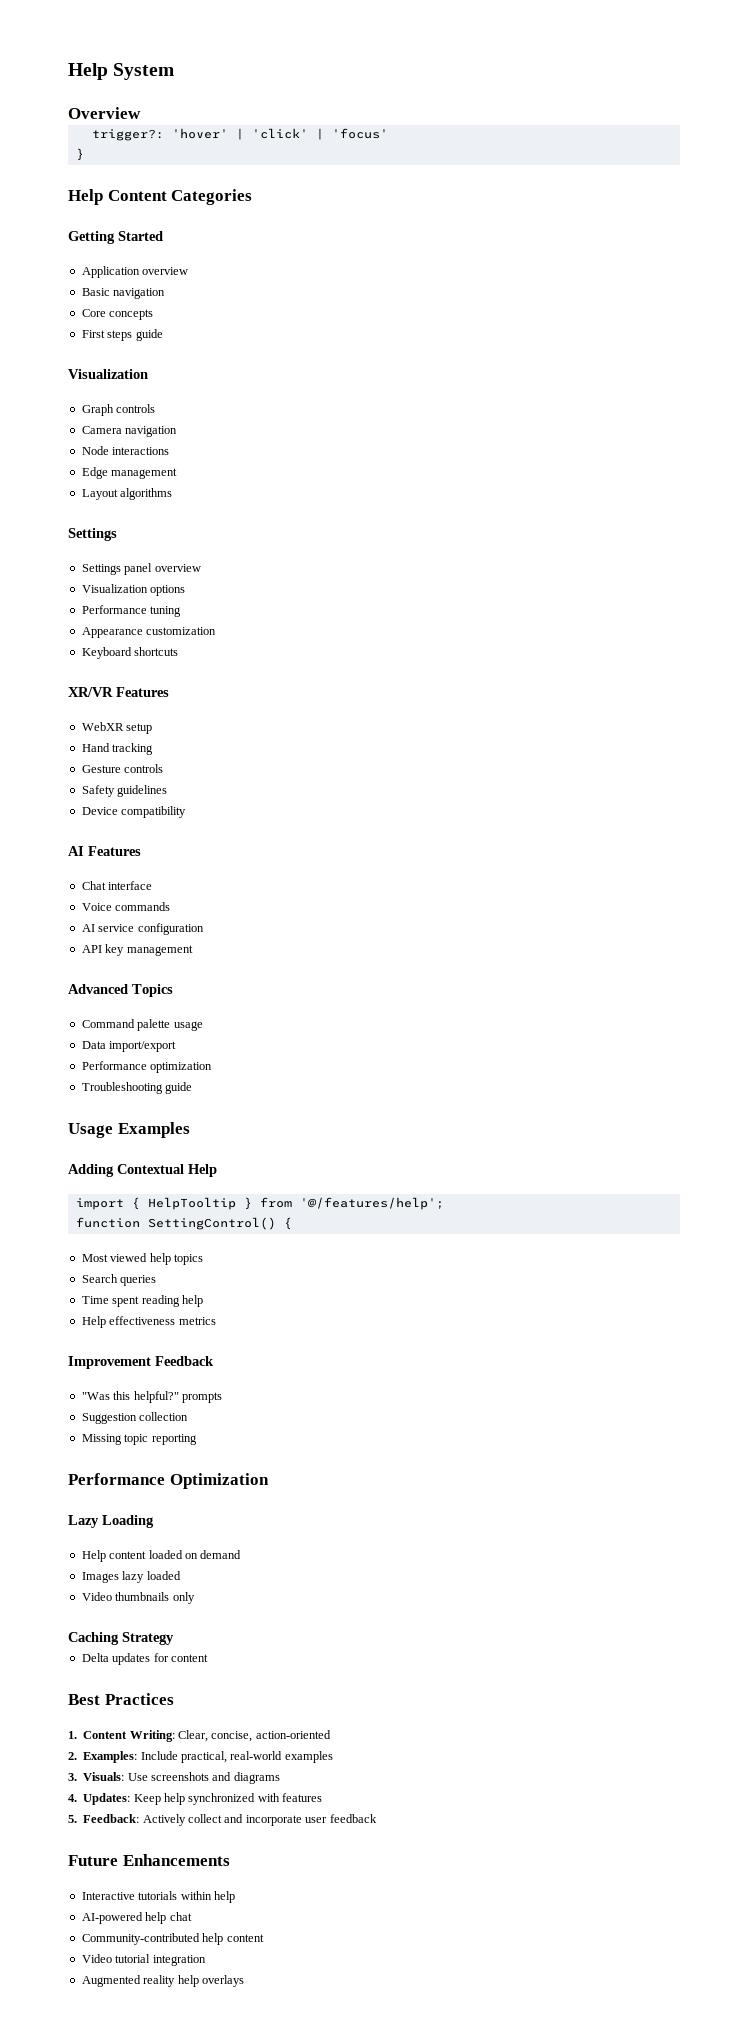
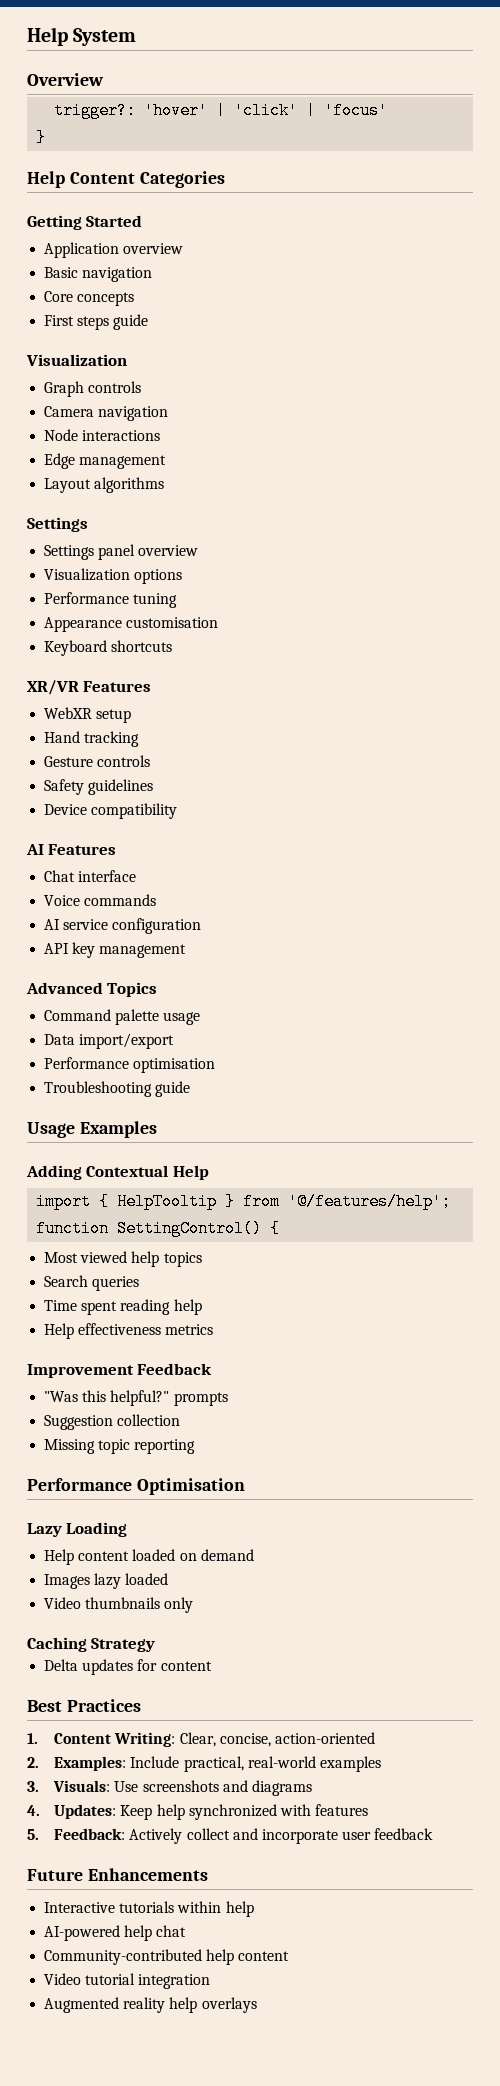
- Appearance customization
+ Appearance customisation
- Performance optimization
+ Performance optimisation
- Performance Optimization
+ Performance Optimisation

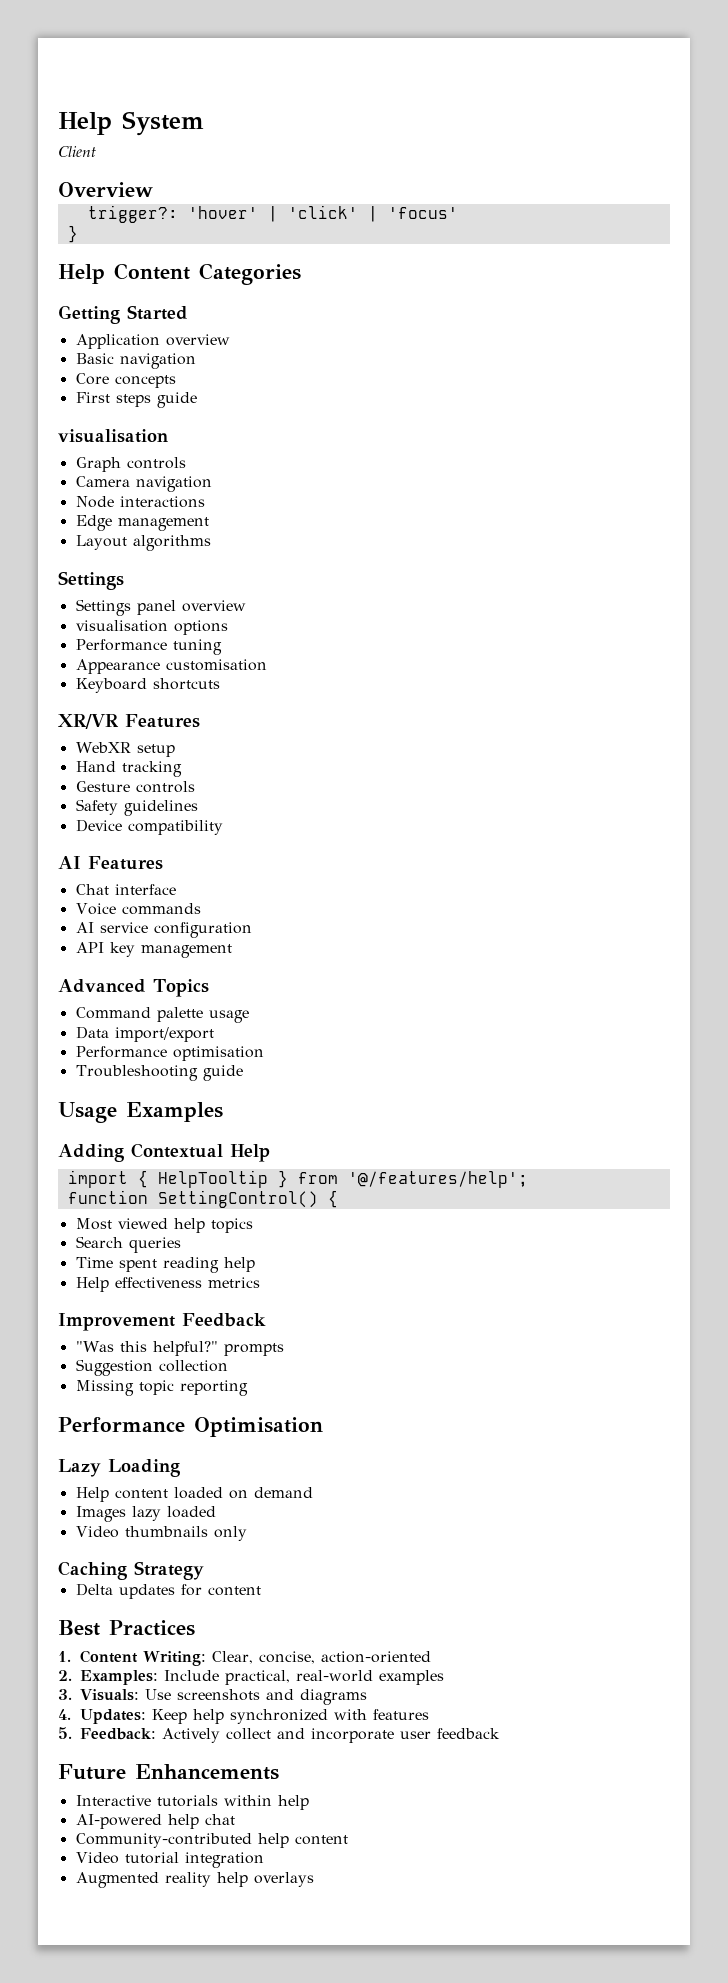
+ Client
  First steps guide
- Visualization
+ visualisation
- Visualization options
+ visualisation options

